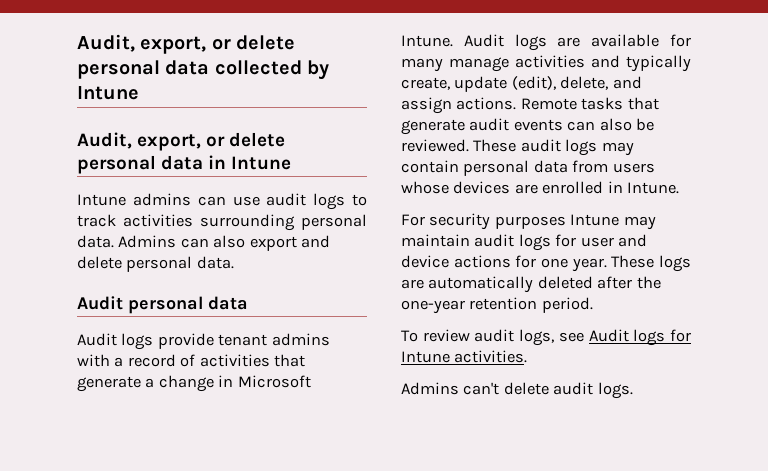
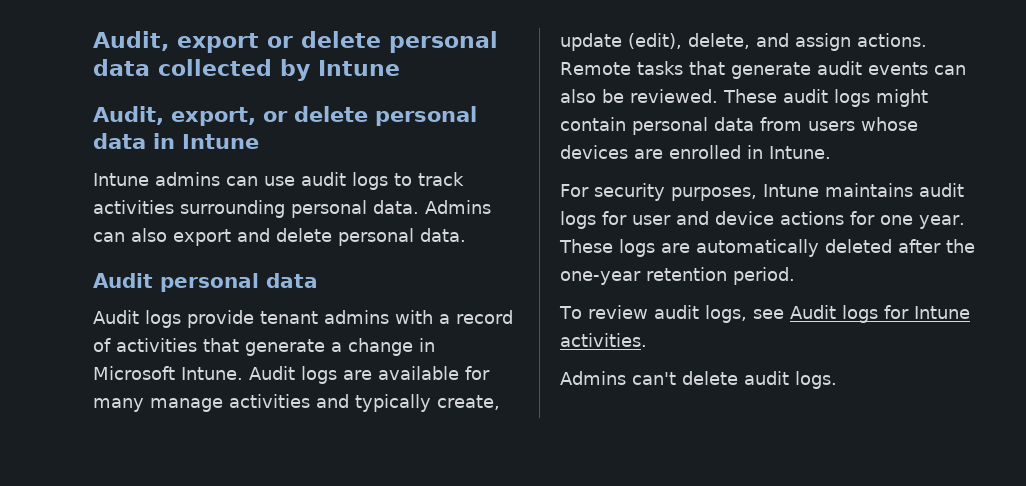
- Audit, export, or delete personal data collected by Intune
+ Audit, export or delete personal data collected by Intune
- These audit logs may contain personal data from users whose devices are enrolled in Intune.
+ These audit logs might contain personal data from users whose devices are enrolled in Intune.
- For security purposes Intune may maintain audit logs for user and device actions for one year.
+ For security purposes, Intune maintains audit logs for user and device actions for one year.

